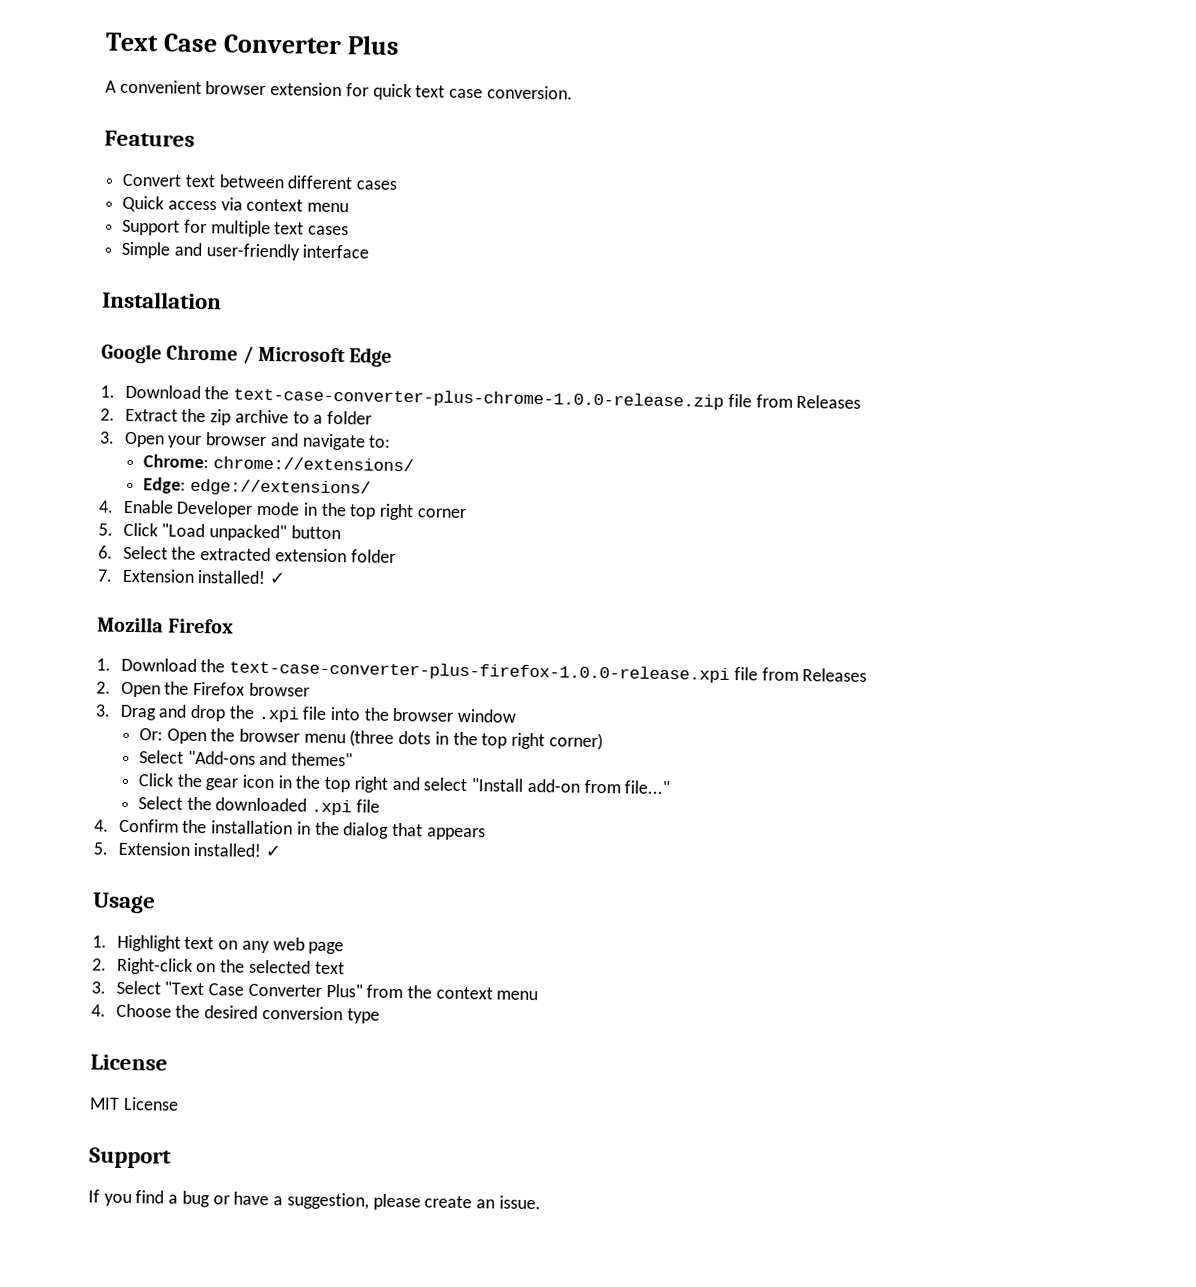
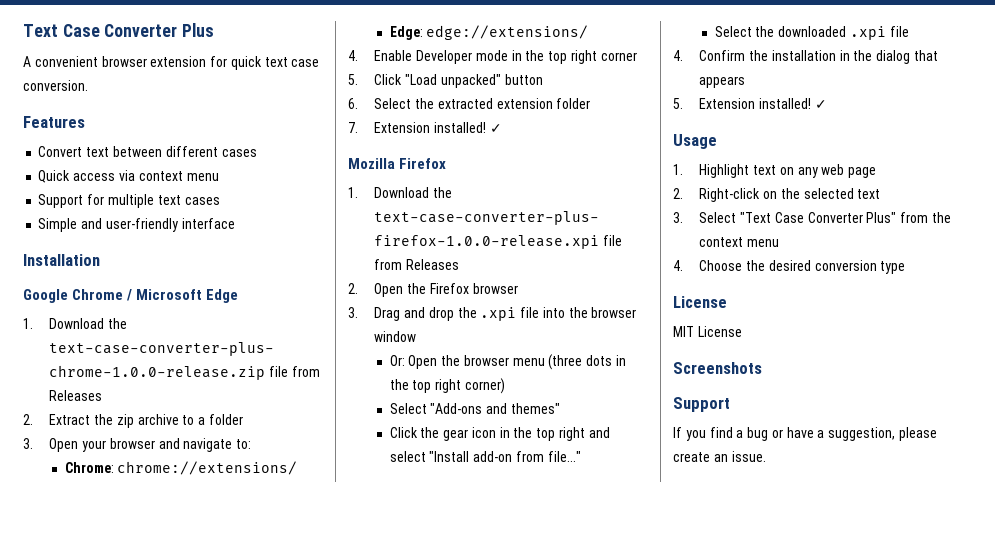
+ Screenshots

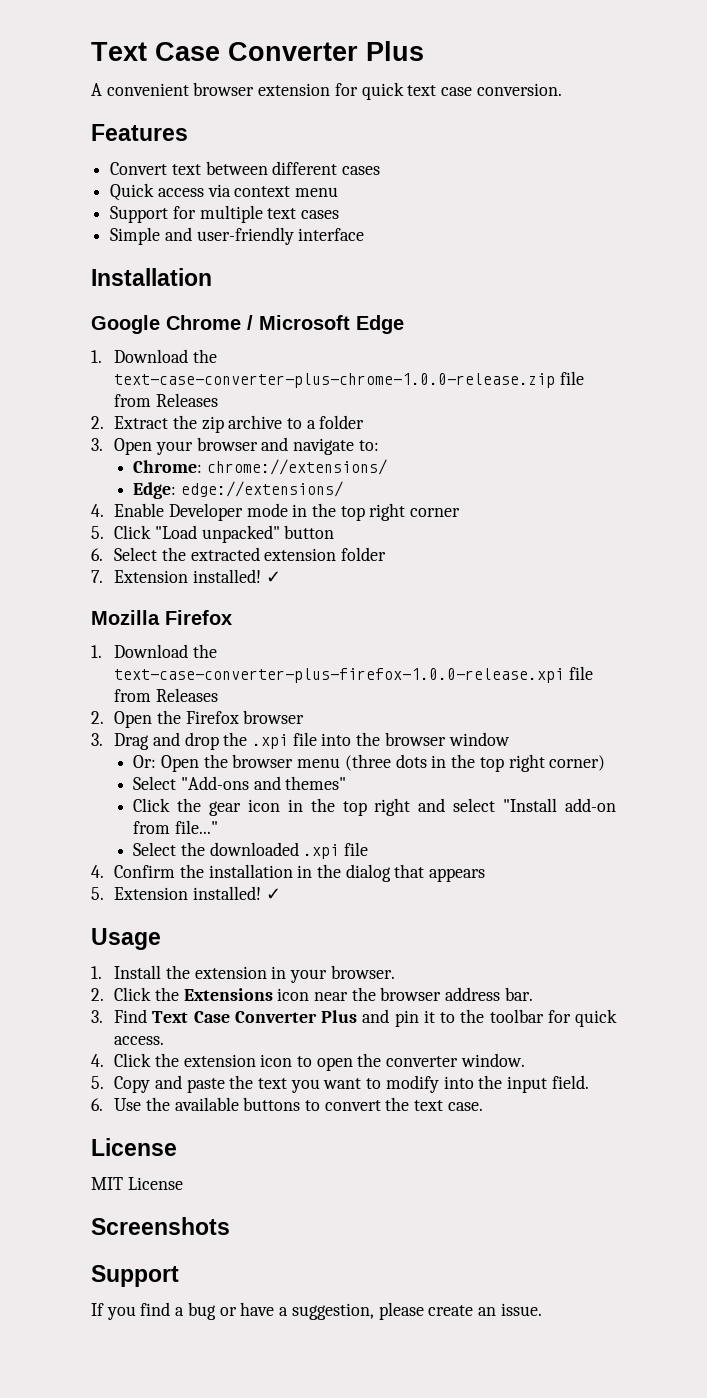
- 1. Highlight text on any web page
- 2. Right-click on the selected text
- 3. Select "Text Case Converter Plus" from the context menu
- 4. Choose the desired conversion type
+ 1. Install the extension in your browser.
+ 2. Click the Extensions icon near the browser address bar.
+ 3. Find Text Case Converter Plus and pin it to the toolbar for quick access.
+ 4. Click the extension icon to open the converter window.
+ 5. Copy and paste the text you want to modify into the input field.
+ 6. Use the available buttons to convert the text case.

